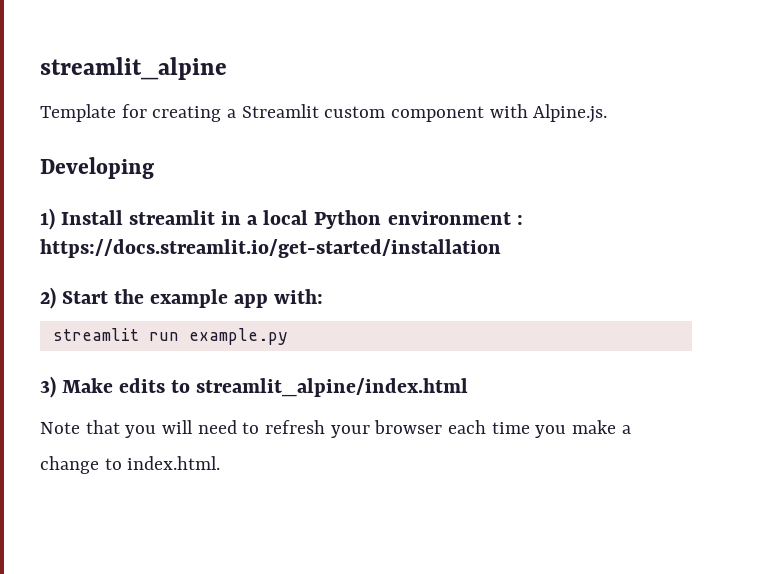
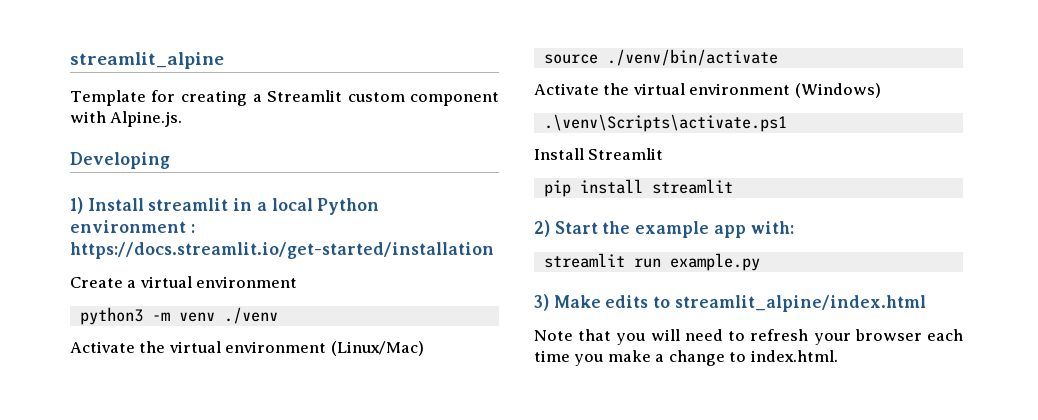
+ Create a virtual environment
+ python3 -m venv ./venv
+ Activate the virtual environment (Linux/Mac)
+ source ./venv/bin/activate
+ Activate the virtual environment (Windows)
+ .\venv\Scripts\activate.ps1
+ Install Streamlit
+ pip install streamlit

